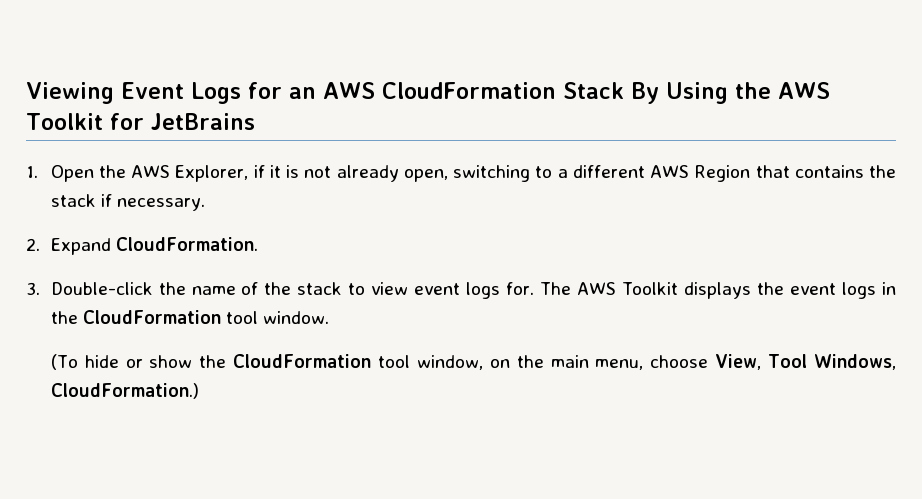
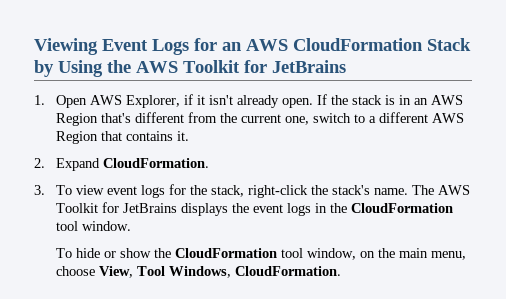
- Viewing Event Logs for an AWS CloudFormation Stack By Using the AWS Toolkit for JetBrains
+ Viewing Event Logs for an AWS CloudFormation Stack by Using the AWS Toolkit for JetBrains
- 1. Open the AWS Explorer, if it is not already open, switching to a different AWS Region that contains the stack if necessary.
+ 1. Open AWS Explorer, if it isn't already open. If the stack is in an AWS Region that's different from the current one, switch to a different AWS Region that contains it.
- 3. Double-click the name of the stack to view event logs for.
+ 3. To view event logs for the stack, right-click the stack's name.
- The AWS Toolkit displays the event logs in the CloudFormation tool window.
+ The AWS Toolkit for JetBrains displays the event logs in the CloudFormation tool window.
- (To hide or show the CloudFormation tool window, on the main menu, choose View, Tool Windows, CloudFormation.)
+ To hide or show the CloudFormation tool window, on the main menu, choose View, Tool Windows, CloudFormation.

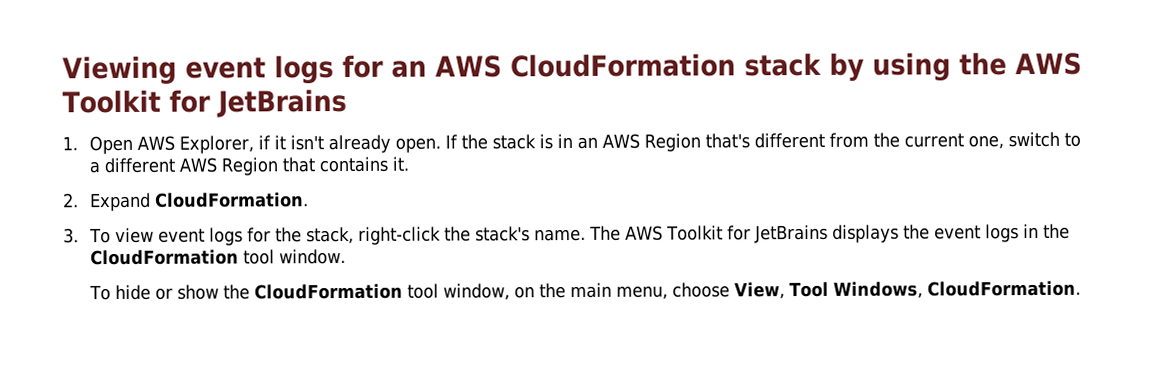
- Viewing Event Logs for an AWS CloudFormation Stack by Using the AWS Toolkit for JetBrains
+ Viewing event logs for an AWS CloudFormation stack by using the AWS Toolkit for JetBrains

